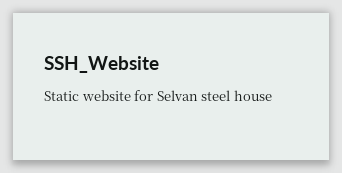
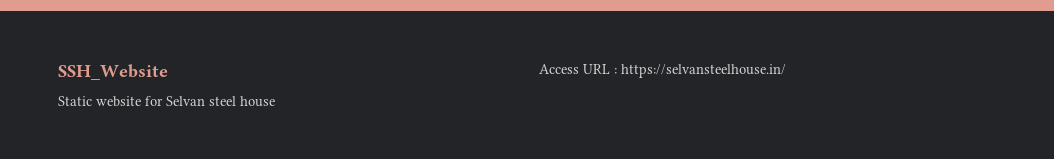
+ Access URL : https://selvansteelhouse.in/

